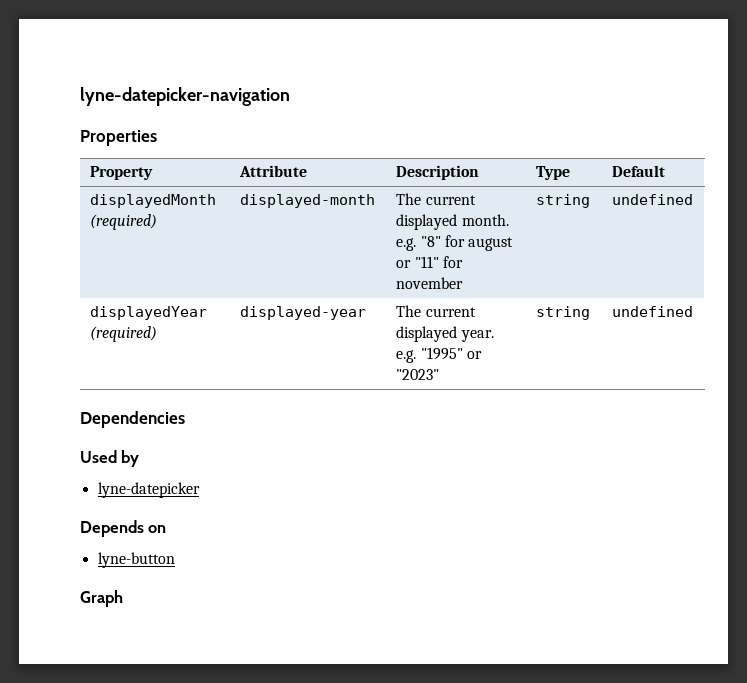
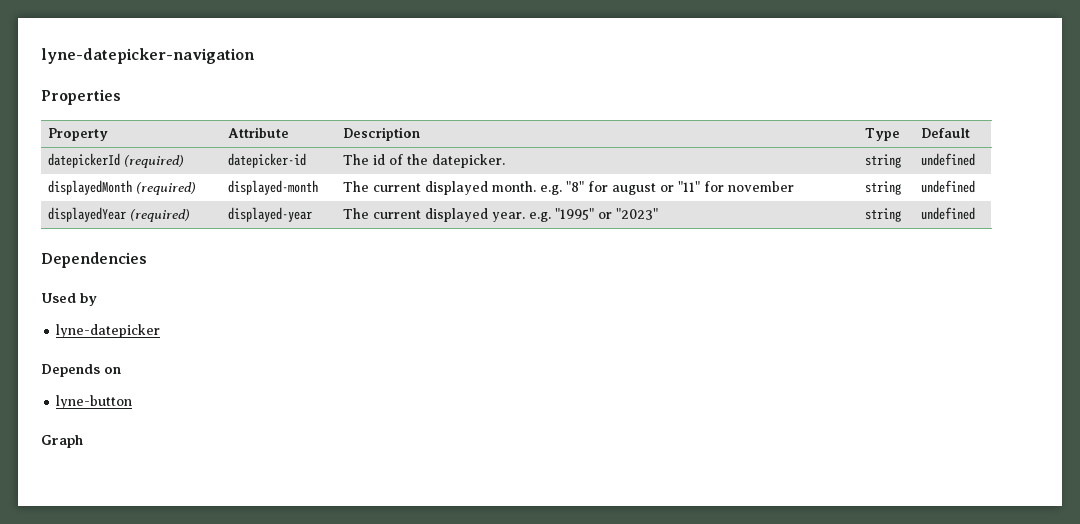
+ datepickerId (required) | datepicker-id | The id of the datepicker. | string | undefined

